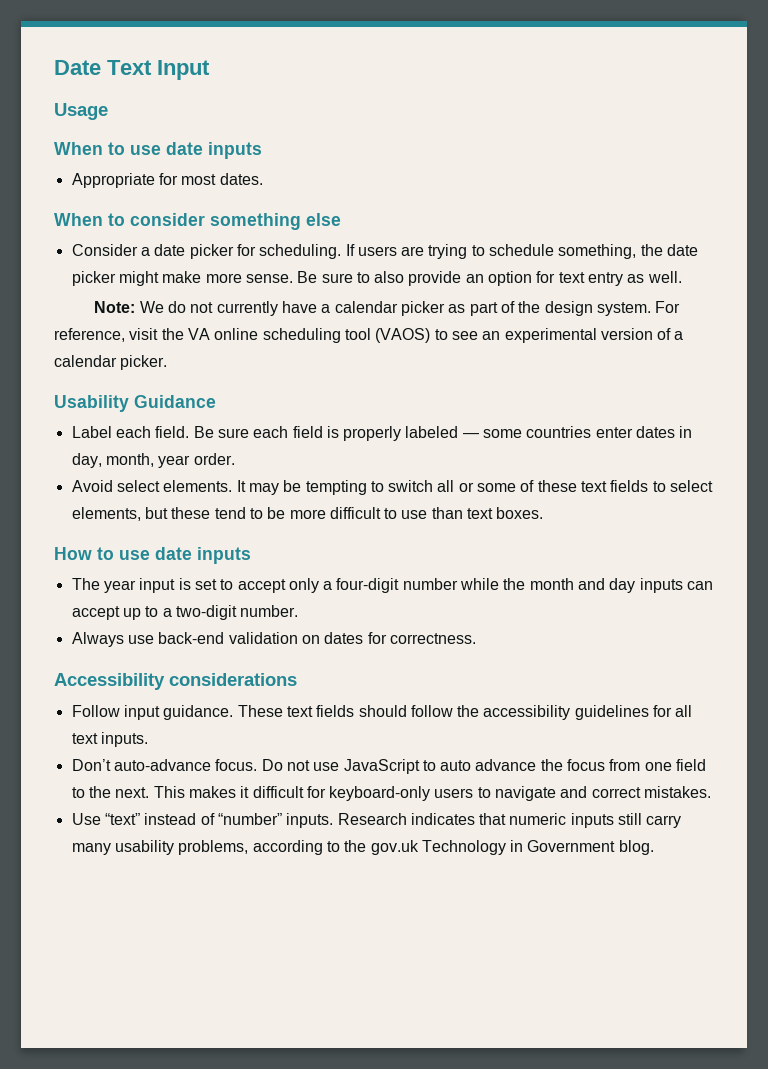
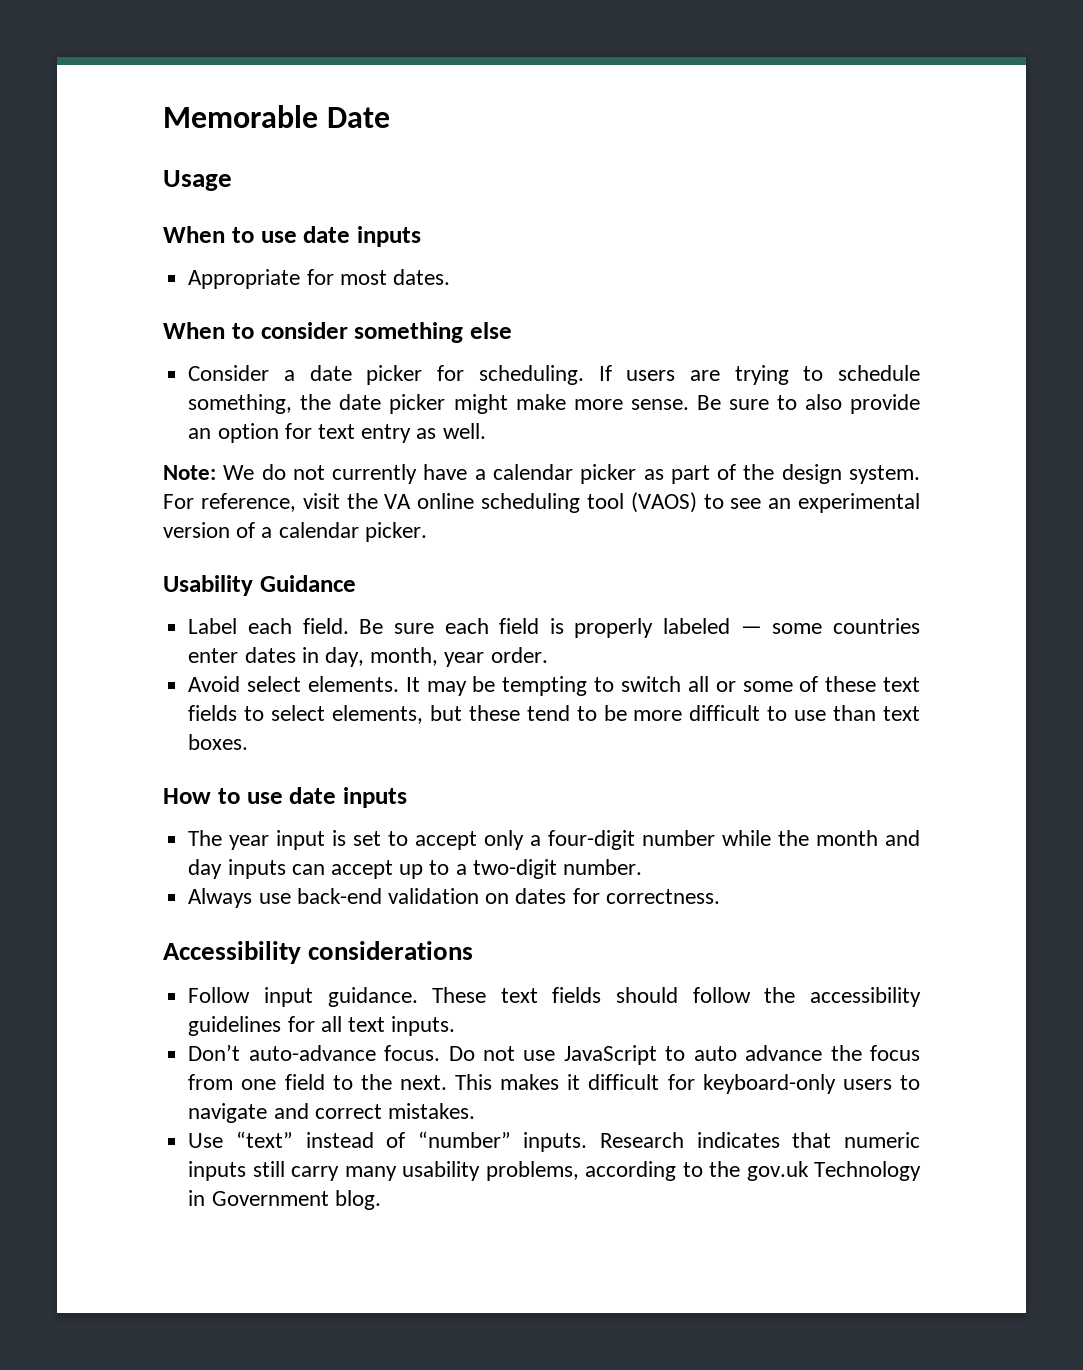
- Date Text Input
+ Memorable Date

